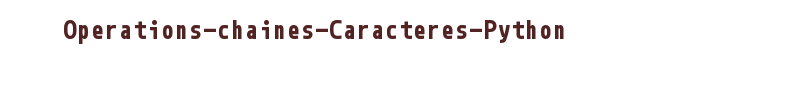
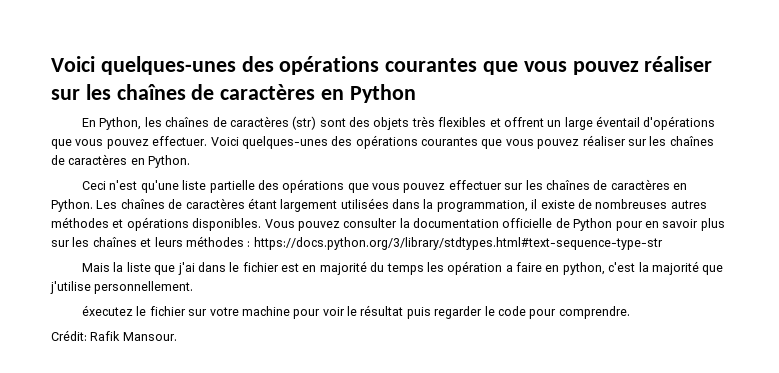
- Operations-chaines-Caracteres-Python
+ Voici quelques-unes des opérations courantes que vous pouvez réaliser sur les chaînes de caractères en Python
+ En Python, les chaînes de caractères (str) sont des objets très flexibles et offrent un large éventail d'opérations que vous pouvez effectuer. Voici quelques-unes des opérations courantes que vous pouvez réaliser sur les chaînes de caractères en Python.
+ Ceci n'est qu'une liste partielle des opérations que vous pouvez effectuer sur les chaînes de caractères en Python. Les chaînes de caractères étant largement utilisées dans la programmation, il existe de nombreuses autres méthodes et opérations disponibles. Vous pouvez consulter la documentation officielle de Python pour en savoir plus sur les chaînes et leurs méthodes : https://docs.python.org/3/library/stdtypes.html#text-sequence-type-str
+ Mais la liste que j'ai dans le fichier est en majorité du temps les opération a faire en python, c'est la majorité que j'utilise personnellement.
+ éxecutez le fichier sur votre machine pour voir le résultat puis regarder le code pour comprendre.
+ Crédit: Rafik Mansour.

